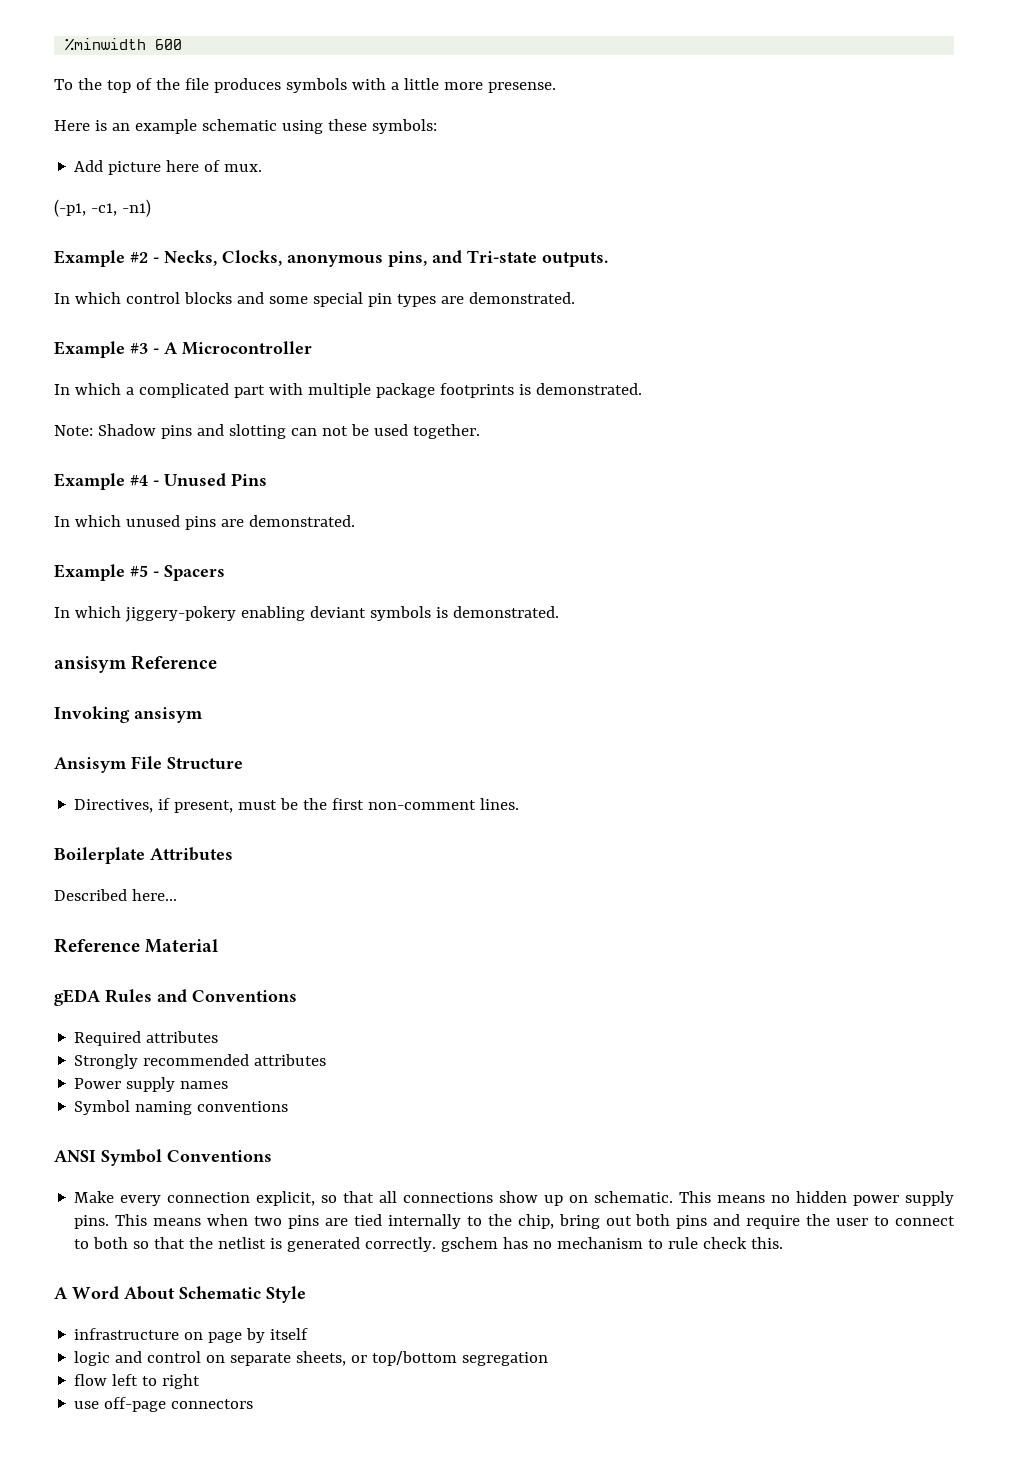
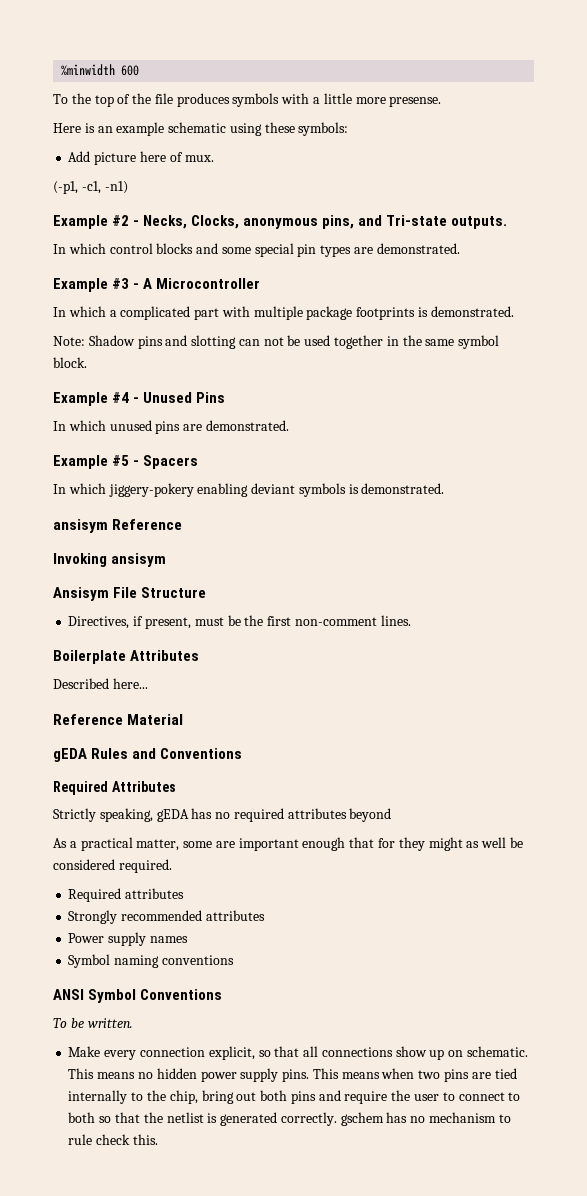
- Note: Shadow pins and slotting can not be used together.
+ Note: Shadow pins and slotting can not be used together in the same symbol block.
+ Required Attributes
+ Strictly speaking, gEDA has no required attributes beyond
+ As a practical matter, some are important enough that for they might as well be considered required.
+ To be written.
- A Word About Schematic Style
- infrastructure on page by itself
- logic and control on separate sheets, or top/bottom segregation
- flow left to right
- use off-page connectors

